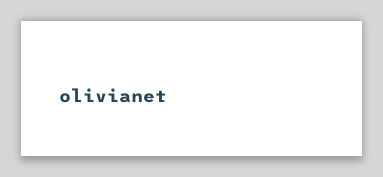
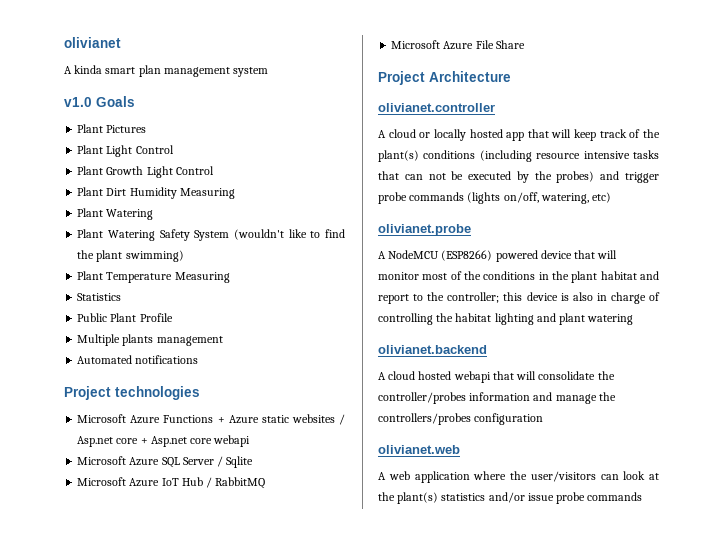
+ A kinda smart plan management system
+ v1.0 Goals
+ Plant Pictures
+ Plant Light Control
+ Plant Growth Light Control
+ Plant Dirt Humidity Measuring
+ Plant Watering
+ Plant Watering Safety System (wouldn't like to find the plant swimming)
+ Plant Temperature Measuring
+ Statistics
+ Public Plant Profile
+ Multiple plants management
+ Automated notifications
+ Project technologies
+ Microsoft Azure Functions + Azure static websites / Asp.net core + Asp.net core webapi
+ Microsoft Azure SQL Server / Sqlite
+ Microsoft Azure IoT Hub / RabbitMQ
+ Microsoft Azure File Share
+ Project Architecture
+ olivianet.controller
+ A cloud or locally hosted app that will keep track of the plant(s) conditions (including resource intensive tasks that can not be executed by the probes) and trigger probe commands (lights on/off, watering, etc)
+ olivianet.probe
+ A NodeMCU (ESP8266) powered device that will monitor most of the conditions in the plant habitat and report to the controller; this device is also in charge of controlling the habitat lighting and plant watering
+ olivianet.backend
+ A cloud hosted webapi that will consolidate the controller/probes information and manage the controllers/probes configuration
+ olivianet.web
+ A web application where the user/visitors can look at the plant(s) statistics and/or issue probe commands

